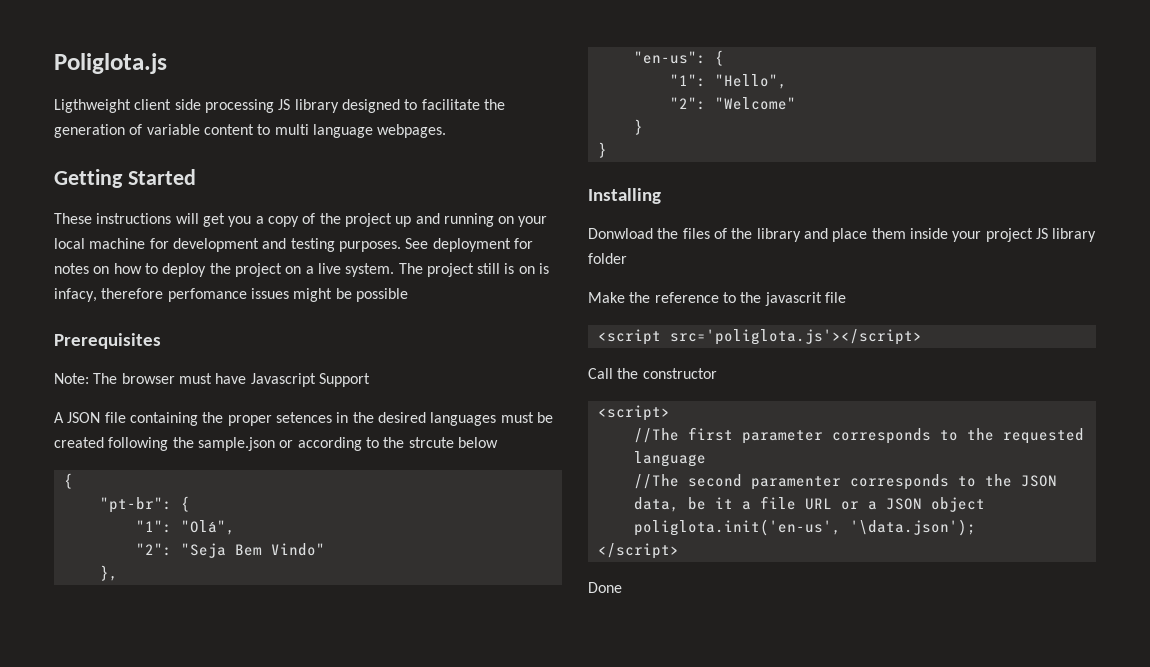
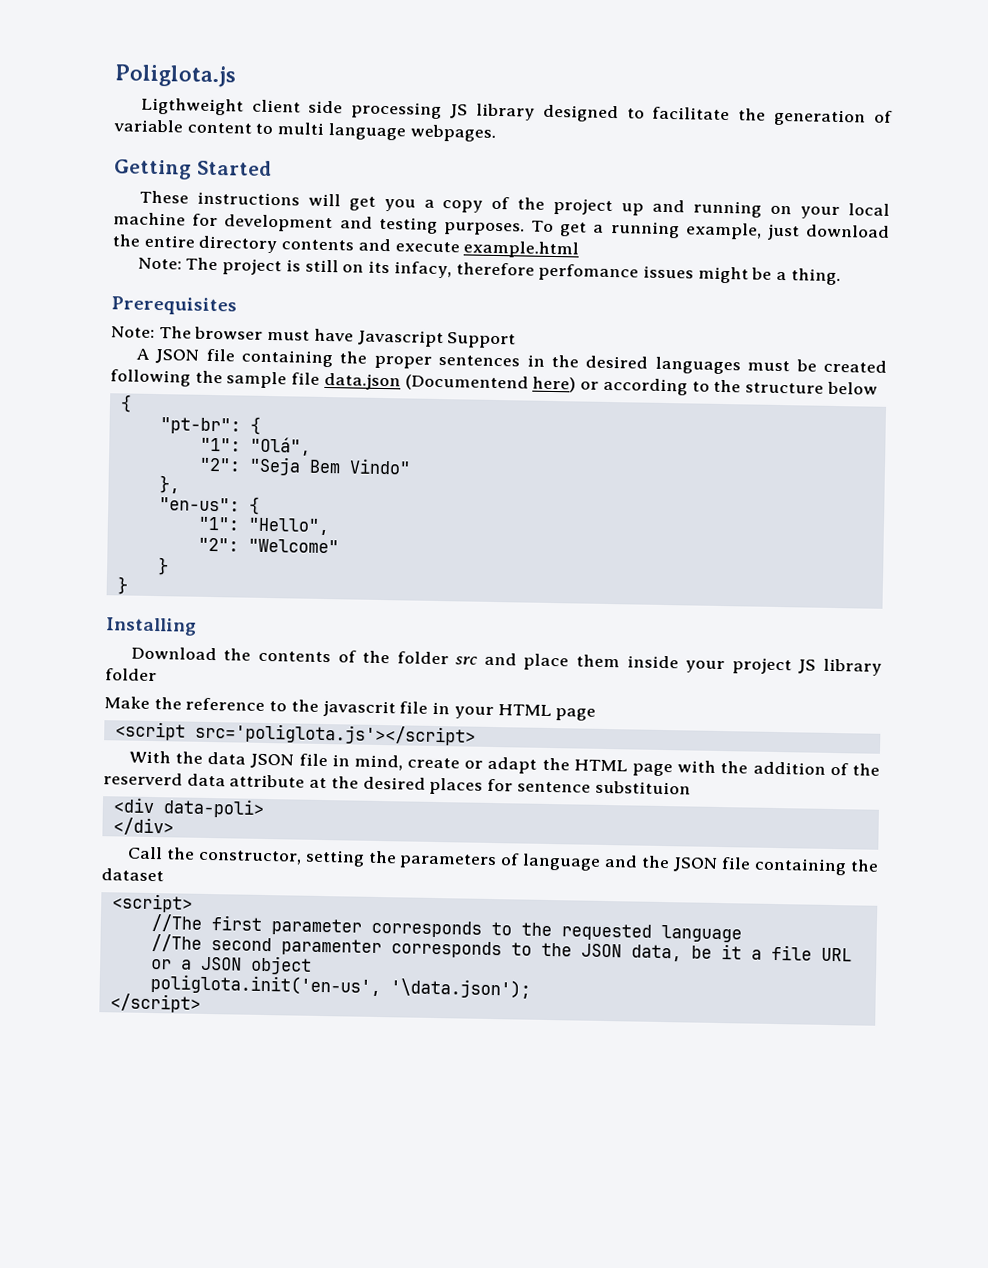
- See deployment for notes on how to deploy the project on a live system. The project still is on is infacy, therefore perfomance issues might be possible
+ To get a running example, just download the entire directory contents and execute example.html
+ Note: The project is still on its infacy, therefore perfomance issues might be a thing.
- A JSON file containing the proper setences in the desired languages must be created following the sample.json or according to the strcute below
+ A JSON file containing the proper sentences in the desired languages must be created following the sample file data.json (Documentend here) or according to the structure below
- Donwload the files of the library and place them inside your project JS library folder
+ Download the contents of the folder src and place them inside your project JS library folder
- Make the reference to the javascrit file
+ Make the reference to the javascrit file in your HTML page
  <script src='poliglota.js'></script>
- Call the constructor
+ With the data JSON file in mind, create or adapt the HTML page with the addition of the reserverd data attribute at the desired places for sentence substituion
+ <div data-poli>
+ </div>
+ Call the constructor, setting the parameters of language and the JSON file containing the dataset
- Done

